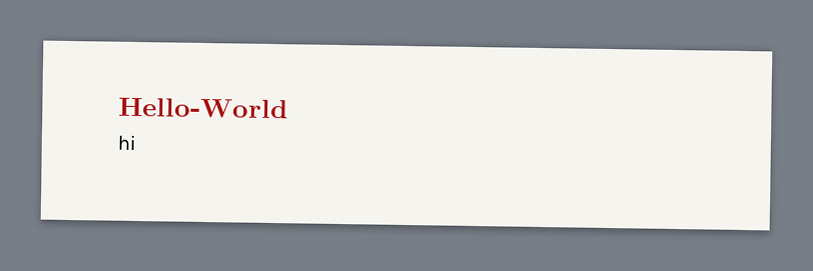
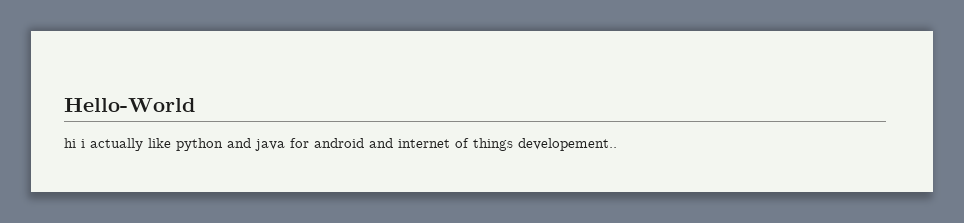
- hi
+ hi i actually like python and java for android and internet of things developement..

